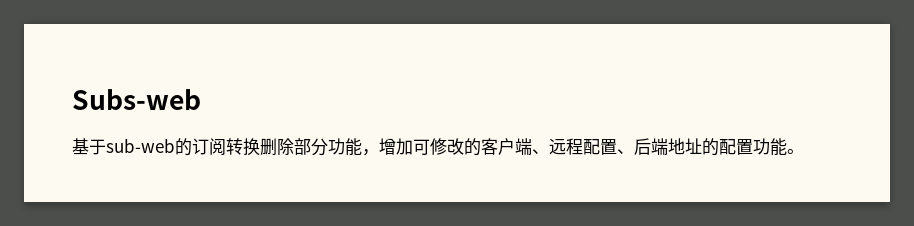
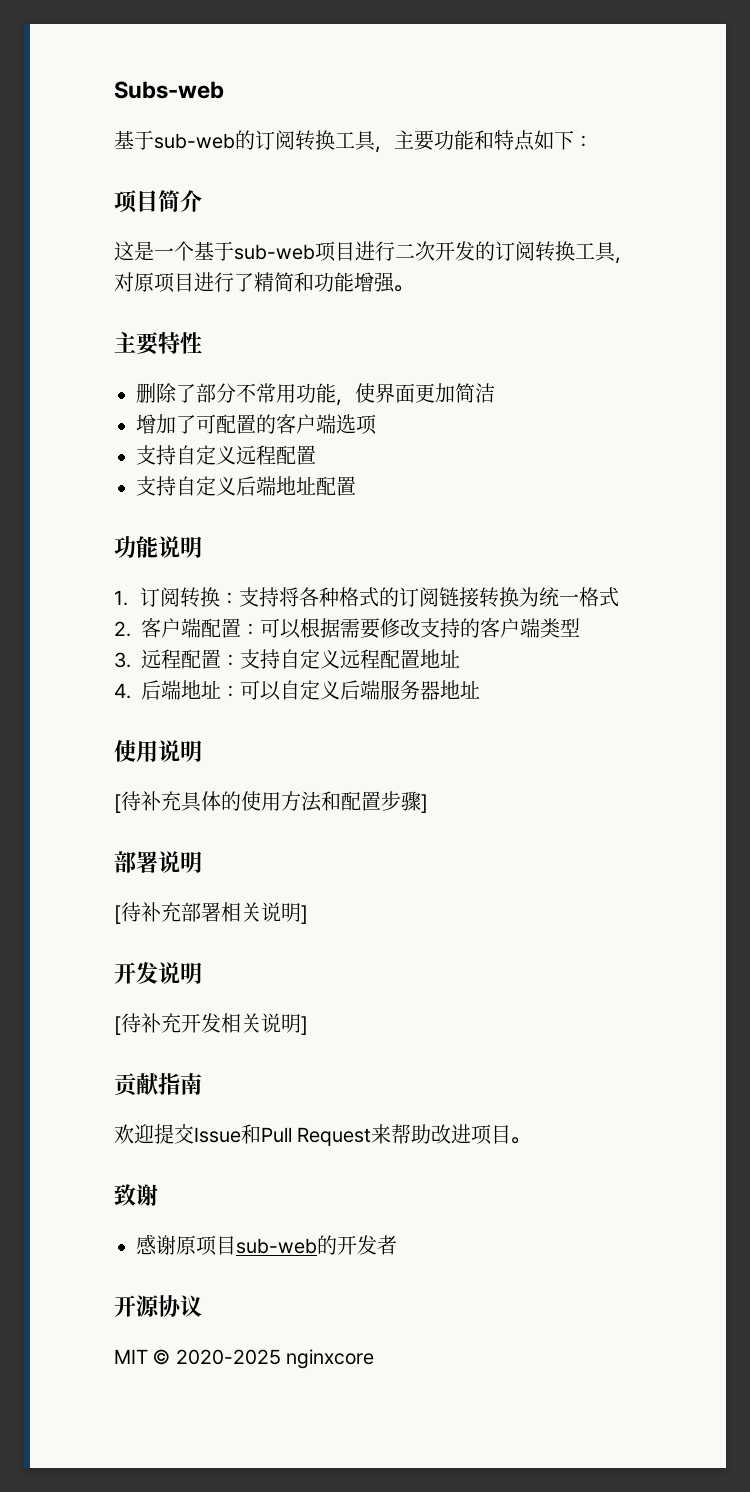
- 基于sub-web的订阅转换删除部分功能，增加可修改的客户端、远程配置、后端地址的配置功能。
+ 基于sub-web的订阅转换工具，主要功能和特点如下：
+ 项目简介
+ 这是一个基于sub-web项目进行二次开发的订阅转换工具，对原项目进行了精简和功能增强。
+ 主要特性
+ 删除了部分不常用功能，使界面更加简洁
+ 增加了可配置的客户端选项
+ 支持自定义远程配置
+ 支持自定义后端地址配置
+ 功能说明
+ 1.订阅转换：支持将各种格式的订阅链接转换为统一格式
+ 2.客户端配置：可以根据需要修改支持的客户端类型
+ 3.远程配置：支持自定义远程配置地址
+ 4.后端地址：可以自定义后端服务器地址
+ 使用说明
+ [待补充具体的使用方法和配置步骤]
+ 部署说明
+ [待补充部署相关说明]
+ 开发说明
+ [待补充开发相关说明]
+ 贡献指南
+ 欢迎提交Issue和Pull Request来帮助改进项目。
+ 致谢
+ 感谢原项目sub-web的开发者
+ 开源协议
+ MIT © 2020-2025 nginxcore

